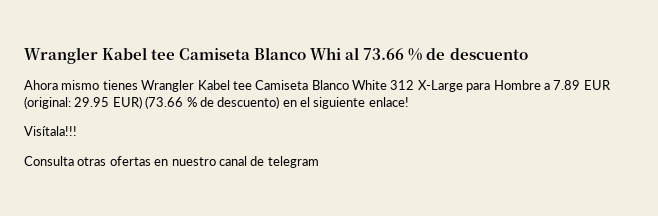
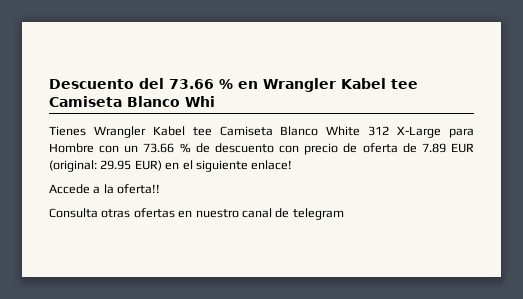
- Wrangler Kabel tee Camiseta Blanco Whi al 73.66 % de descuento
- Ahora mismo tienes Wrangler Kabel tee Camiseta Blanco White 312 X-Large para Hombre a 7.89 EUR (original: 29.95 EUR) (73.66 % de descuento) en el siguiente enlace!
+ Descuento del 73.66 % en Wrangler Kabel tee Camiseta Blanco Whi
+ Tienes Wrangler Kabel tee Camiseta Blanco White 312 X-Large para Hombre con un 73.66 % de descuento con precio de oferta de 7.89 EUR (original: 29.95 EUR) en el siguiente enlace!
- Visítala!!!
+ Accede a la oferta!!

